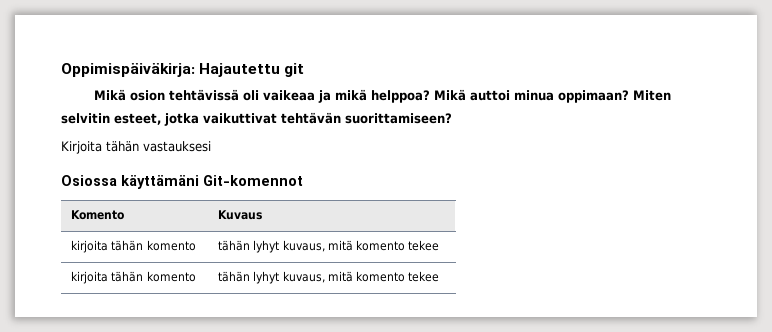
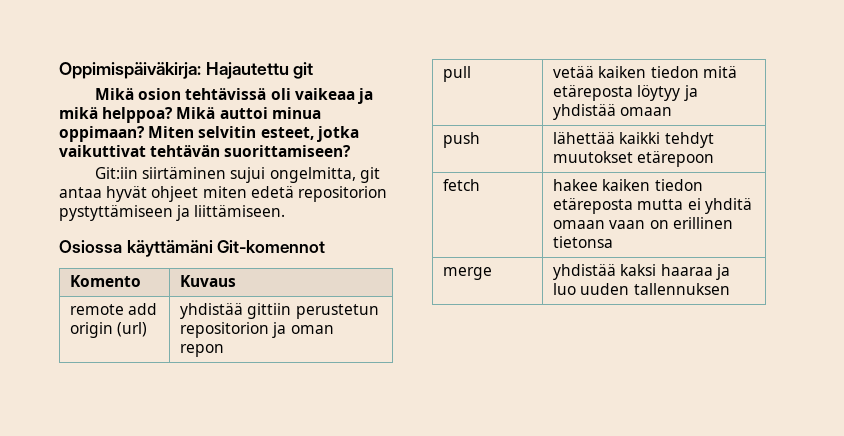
- Kirjoita tähän vastauksesi
+ Git:iin siirtäminen sujui ongelmitta, git antaa hyvät ohjeet miten edetä repositorion pystyttämiseen ja liittämiseen.
  Komento | Kuvaus
- kirjoita tähän komento | tähän lyhyt kuvaus, mitä komento tekee
- kirjoita tähän komento | tähän lyhyt kuvaus, mitä komento tekee
+ remote add origin (url) | yhdistää gittiin perustetun repositorion ja oman repon
+ pull | vetää kaiken tiedon mitä etäreposta löytyy ja yhdistää omaan
+ push | lähettää kaikki tehdyt muutokset etärepoon
+ fetch | hakee kaiken tiedon etäreposta mutta ei yhditä omaan vaan on erillinen tietonsa
+ merge | yhdistää kaksi haaraa ja luo uuden tallennuksen

